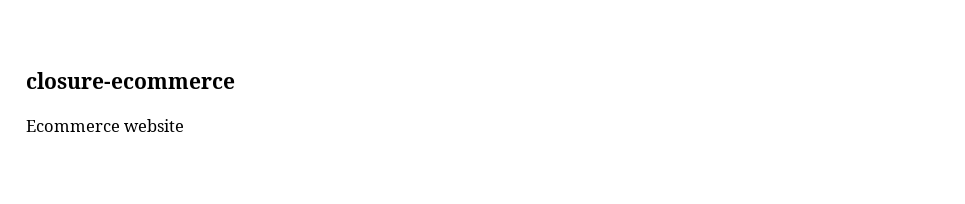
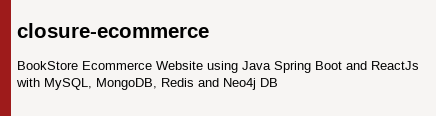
- Ecommerce website
+ BookStore Ecommerce Website using Java Spring Boot and ReactJs with MySQL, MongoDB, Redis and Neo4j DB

